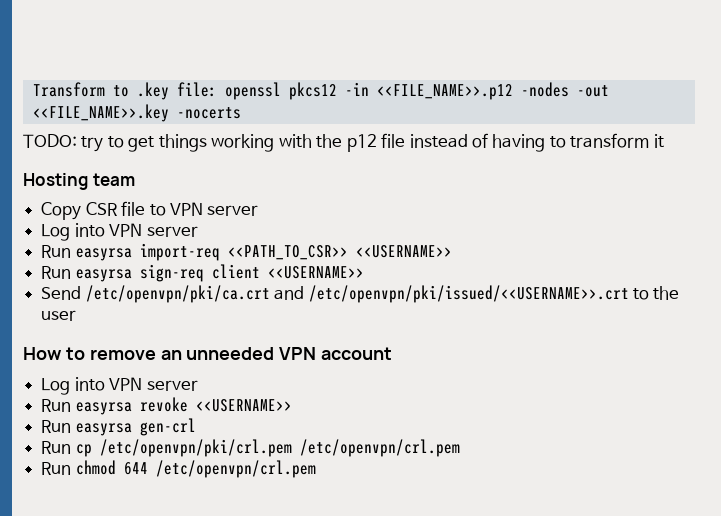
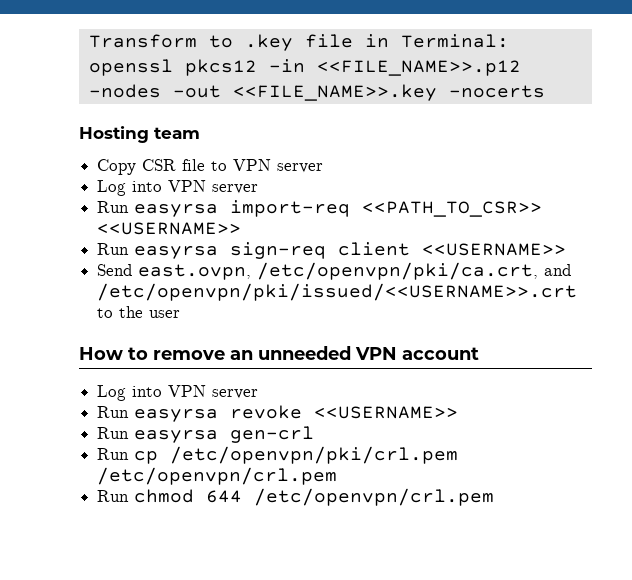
- Transform to .key file: openssl pkcs12 -in <<FILE_NAME>>.p12 -nodes -out <<FILE_NAME>>.key -nocerts
+ Transform to .key file in Terminal: openssl pkcs12 -in <<FILE_NAME>>.p12 -nodes -out <<FILE_NAME>>.key -nocerts
- TODO: try to get things working with the p12 file instead of having to transform it
- Send /etc/openvpn/pki/ca.crt and /etc/openvpn/pki/issued/<<USERNAME>>.crt to the user
+ Send east.ovpn, /etc/openvpn/pki/ca.crt, and /etc/openvpn/pki/issued/<<USERNAME>>.crt to the user

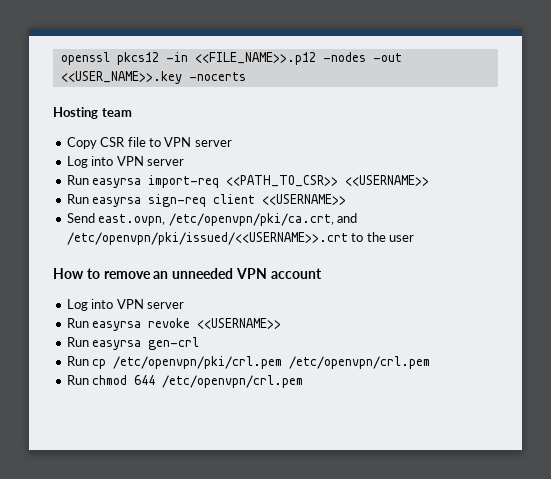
- Transform to .key file in Terminal: openssl pkcs12 -in <<FILE_NAME>>.p12 -nodes -out <<FILE_NAME>>.key -nocerts
+ openssl pkcs12 -in <<FILE_NAME>>.p12 -nodes -out <<USER_NAME>>.key -nocerts

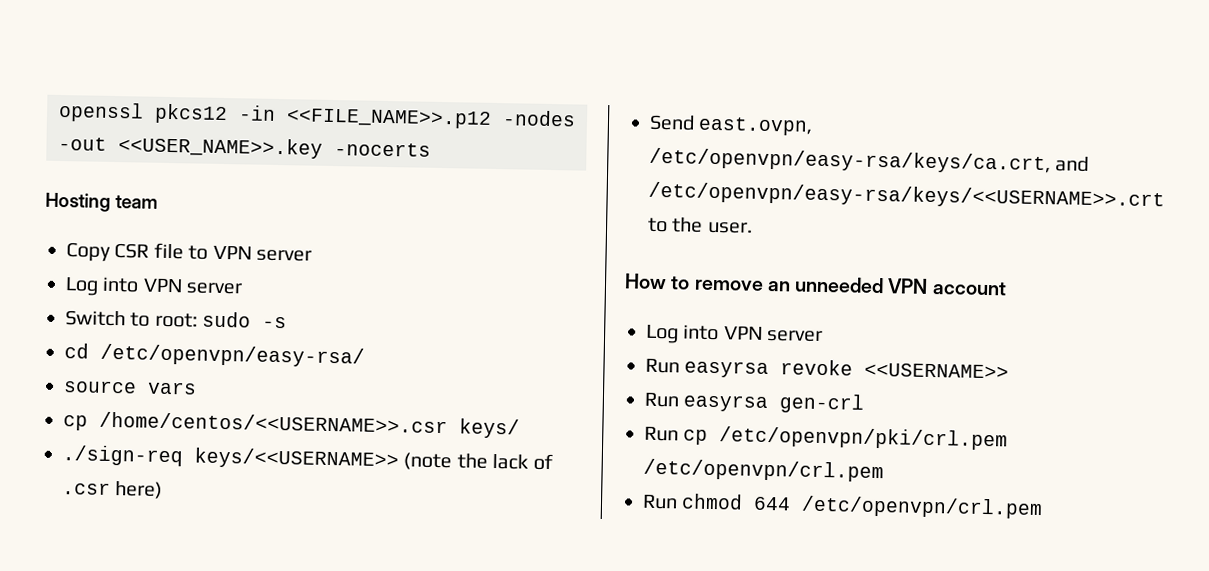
- Run easyrsa import-req <<PATH_TO_CSR>> <<USERNAME>>
- Run easyrsa sign-req client <<USERNAME>>
+ Switch to root: sudo -s
+ cd /etc/openvpn/easy-rsa/
+ source vars
+ cp /home/centos/<<USERNAME>>.csr keys/
+ ./sign-req keys/<<USERNAME>> (note the lack of .csr here)
- Send east.ovpn, /etc/openvpn/pki/ca.crt, and /etc/openvpn/pki/issued/<<USERNAME>>.crt to the user
+ Send east.ovpn, /etc/openvpn/easy-rsa/keys/ca.crt, and /etc/openvpn/easy-rsa/keys/<<USERNAME>>.crt to the user.

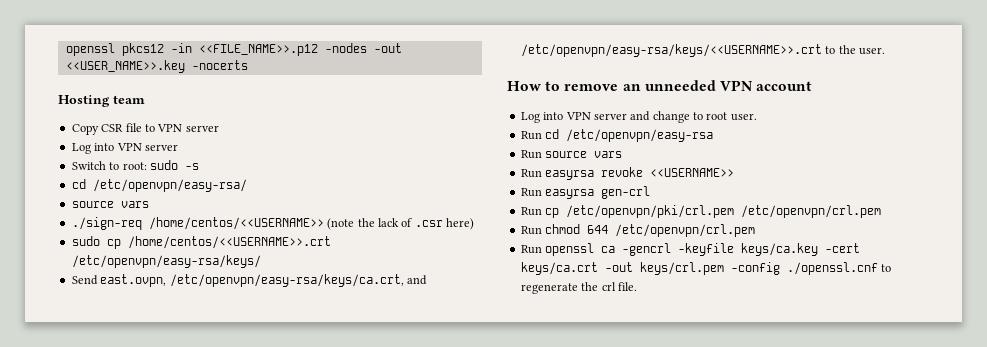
- cp /home/centos/<<USERNAME>>.csr keys/
- ./sign-req keys/<<USERNAME>> (note the lack of .csr here)
+ ./sign-req /home/centos/<<USERNAME>> (note the lack of .csr here)
+ sudo cp /home/centos/<<USERNAME>>.crt /etc/openvpn/easy-rsa/keys/
  How to remove an unneeded VPN account
- Log into VPN server
+ Log into VPN server and change to root user.
+ Run cd /etc/openvpn/easy-rsa
+ Run source vars
+ Run openssl ca -gencrl -keyfile keys/ca.key -cert keys/ca.crt -out keys/crl.pem -config ./openssl.cnf to regenerate the crl file.

